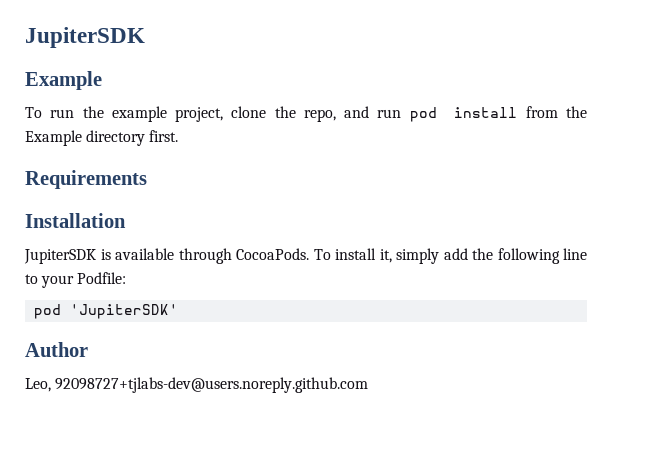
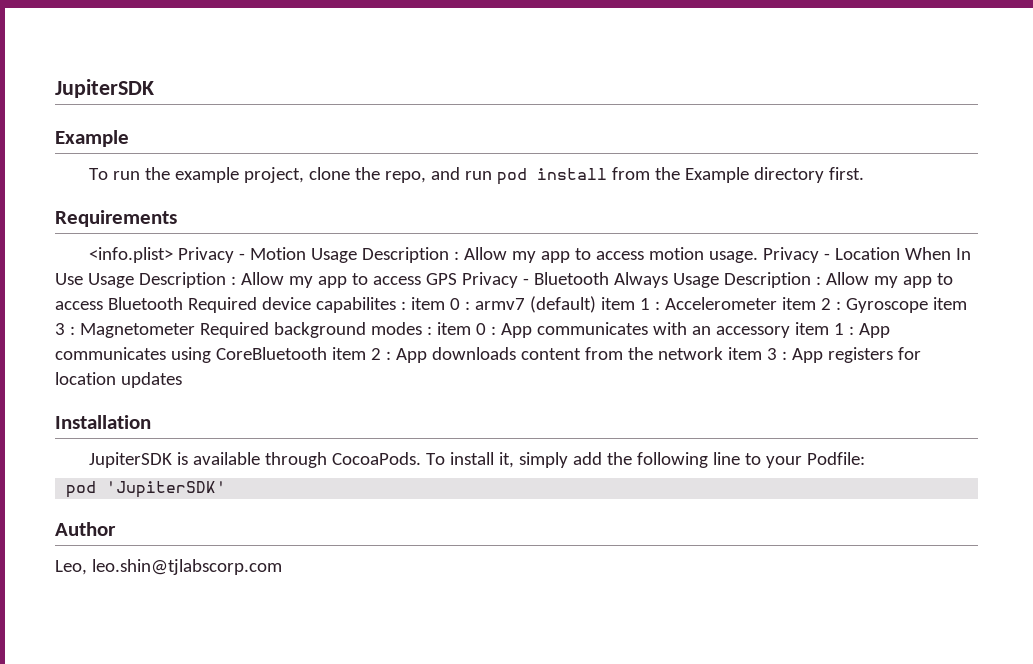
+ <info.plist> Privacy - Motion Usage Description : Allow my app to access motion usage. Privacy - Location When In Use Usage Description : Allow my app to access GPS Privacy - Bluetooth Always Usage Description : Allow my app to access Bluetooth Required device capabilites : item 0 : armv7 (default) item 1 : Accelerometer item 2 : Gyroscope item 3 : Magnetometer Required background modes : item 0 : App communicates with an accessory item 1 : App communicates using CoreBluetooth item 2 : App downloads content from the network item 3 : App registers for location updates
- Leo, 92098727+tjlabs-dev@users.noreply.github.com
+ Leo, leo.shin@tjlabscorp.com

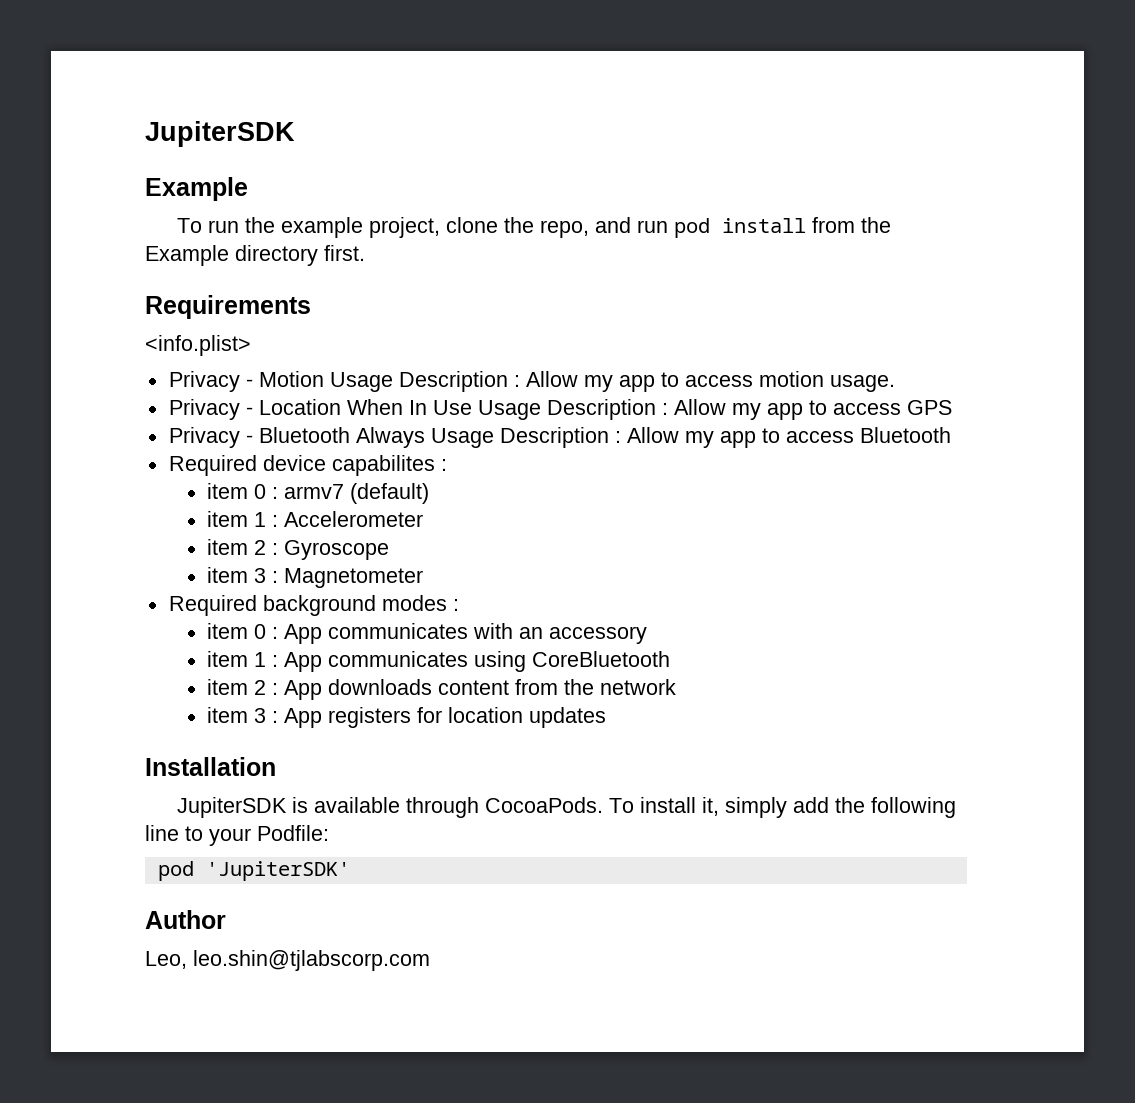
- <info.plist> Privacy - Motion Usage Description :
+ <info.plist>
+ Privacy - Motion Usage Description :
- Allow my app to access motion usage. Privacy - Location When In Use Usage Description :
+ Allow my app to access motion usage.
+ Privacy - Location When In Use Usage Description :
- Allow my app to access GPS Privacy - Bluetooth Always Usage Description :
+ Allow my app to access GPS
+ Privacy - Bluetooth Always Usage Description :
- Allow my app to access Bluetooth Required device capabilites : item 0 :
+ Allow my app to access Bluetooth
+ Required device capabilites :
+ item 0 :
- armv7 (default) item 1 :
+ armv7 (default)
+ item 1 :
- Accelerometer item 2 :
+ Accelerometer
+ item 2 :
- Gyroscope item 3 :
+ Gyroscope
+ item 3 :
- Magnetometer Required background modes : item 0 :
+ Magnetometer
+ Required background modes :
+ item 0 :
- App communicates with an accessory item 1 :
+ App communicates with an accessory
+ item 1 :
- App communicates using CoreBluetooth item 2 :
+ App communicates using CoreBluetooth
+ item 2 :
- App downloads content from the network item 3 :
+ App downloads content from the network
+ item 3 :

